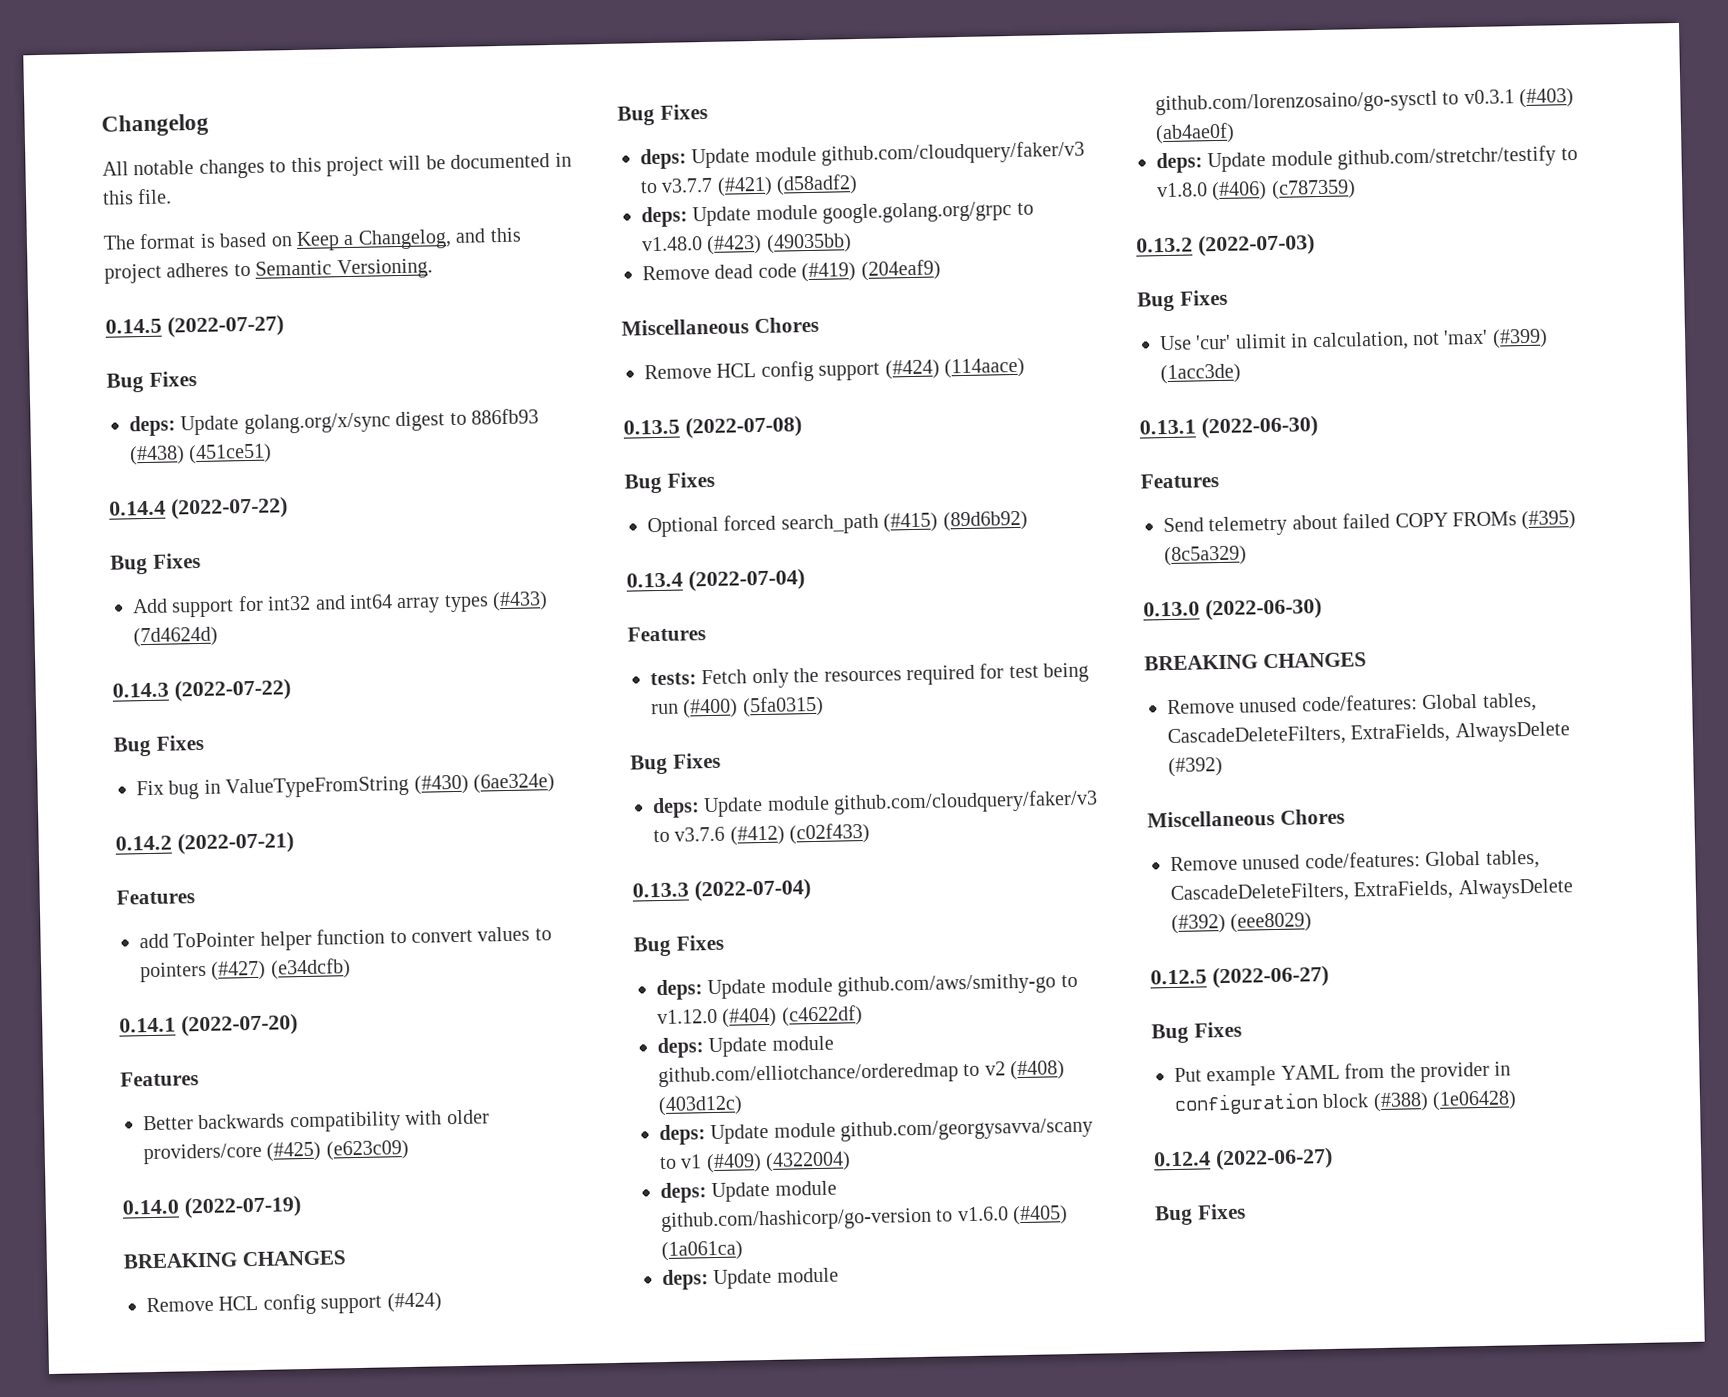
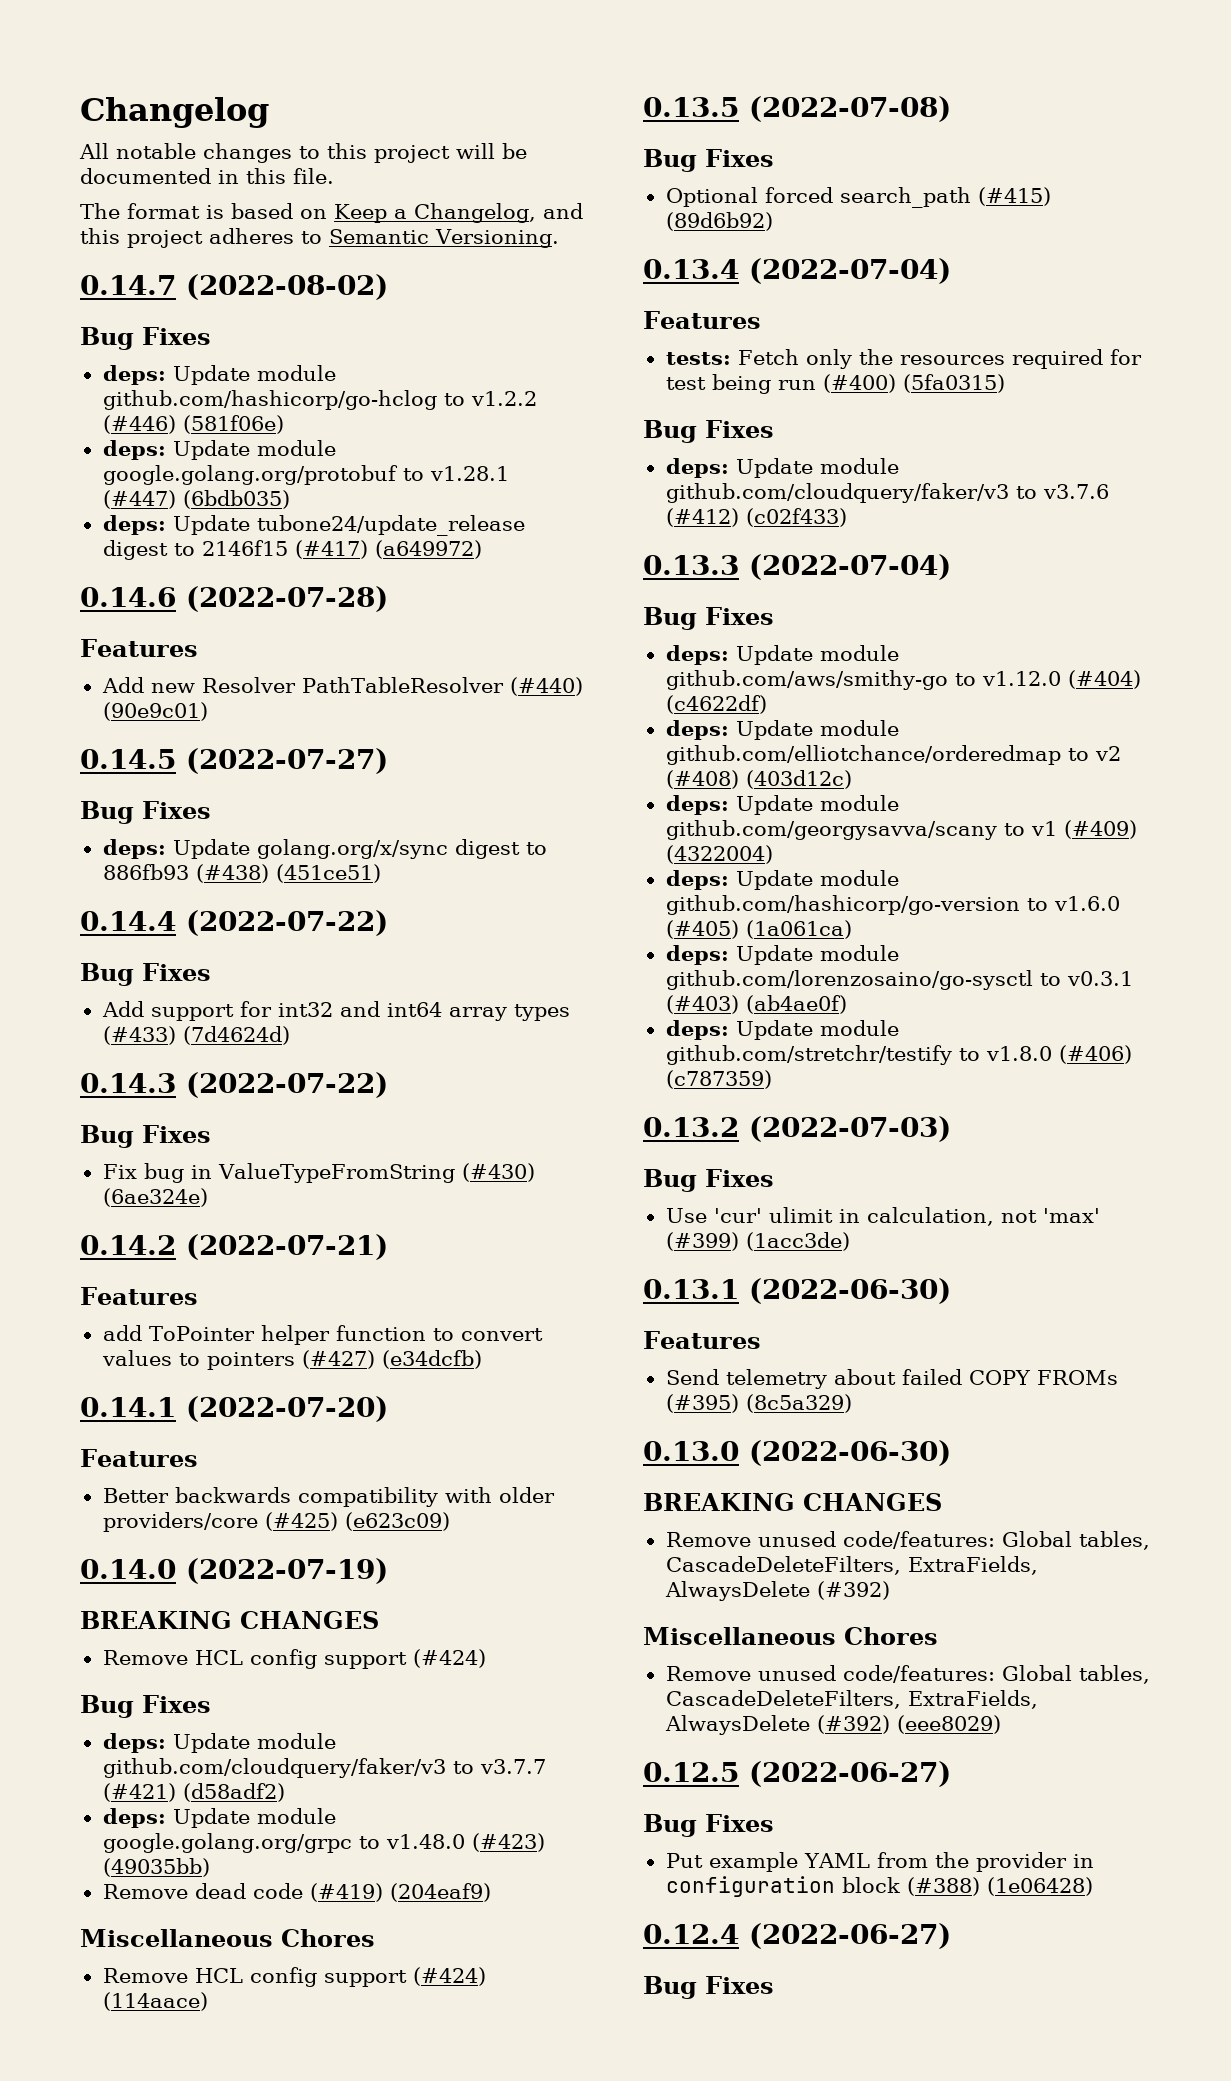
+ 0.14.7 (2022-08-02)
+ Bug Fixes
+ deps: Update module github.com/hashicorp/go-hclog to v1.2.2 (#446) (581f06e)
+ deps: Update module google.golang.org/protobuf to v1.28.1 (#447) (6bdb035)
+ deps: Update tubone24/update_release digest to 2146f15 (#417) (a649972)
+ 0.14.6 (2022-07-28)
+ Features
+ Add new Resolver PathTableResolver (#440) (90e9c01)

